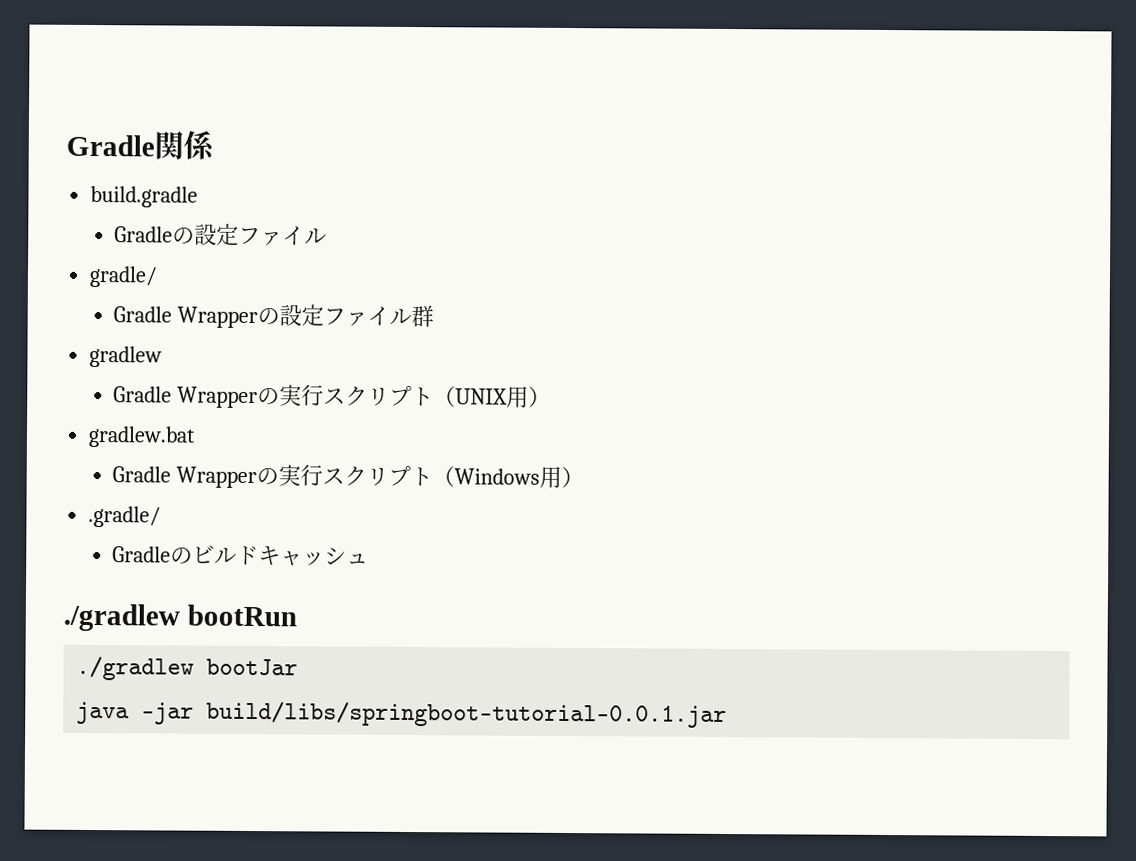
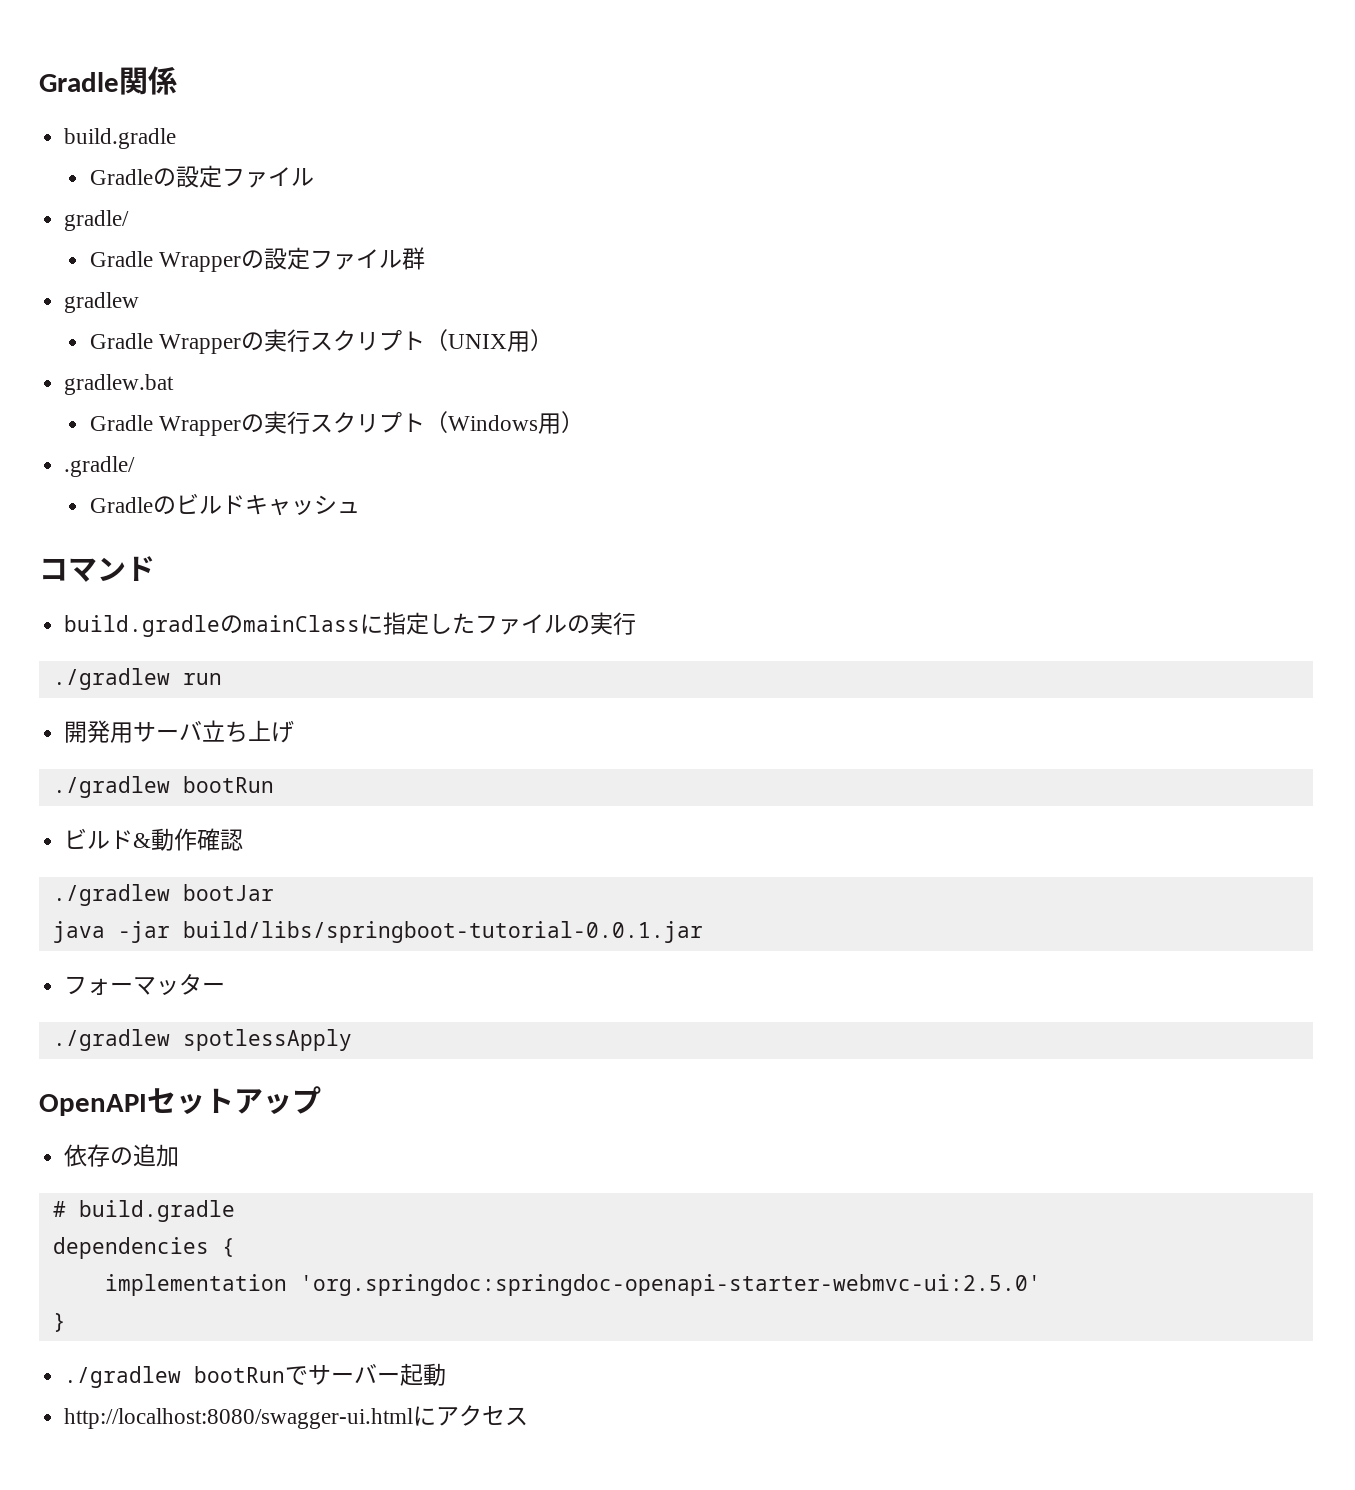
+ コマンド
+ build.gradleのmainClassに指定したファイルの実行
+ ./gradlew run
+ 開発用サーバ立ち上げ
  ./gradlew bootRun
+ ビルド&動作確認
+ フォーマッター
+ ./gradlew spotlessApply
+ OpenAPIセットアップ
+ 依存の追加
+ # build.gradle
+ dependencies {
+ implementation 'org.springdoc:springdoc-openapi-starter-webmvc-ui:2.5.0'
+ }
+ ./gradlew bootRunでサーバー起動
+ http://localhost:8080/swagger-ui.htmlにアクセス

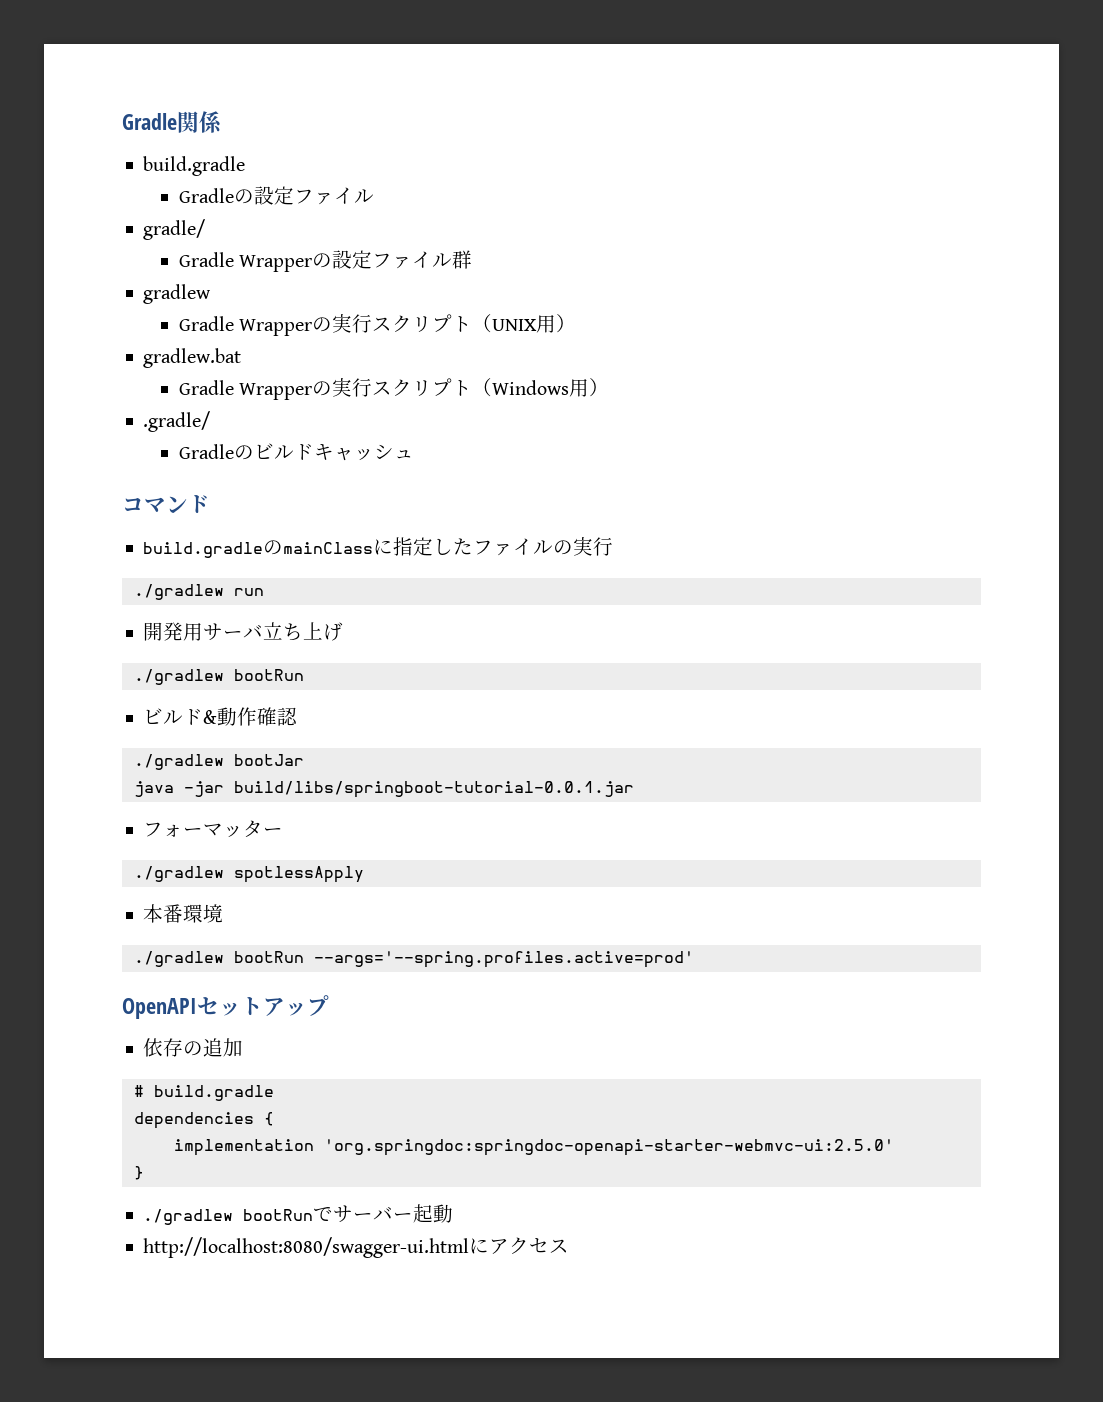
+ 本番環境
+ ./gradlew bootRun --args='--spring.profiles.active=prod'

